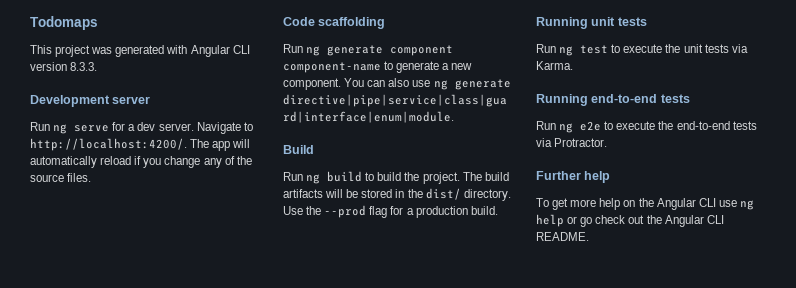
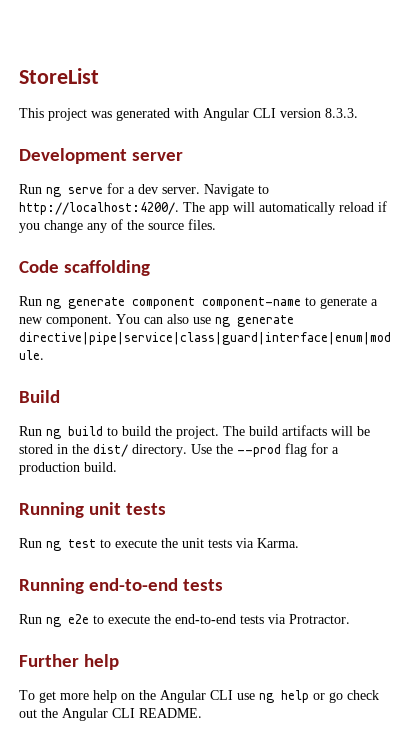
- Todomaps
+ StoreList

